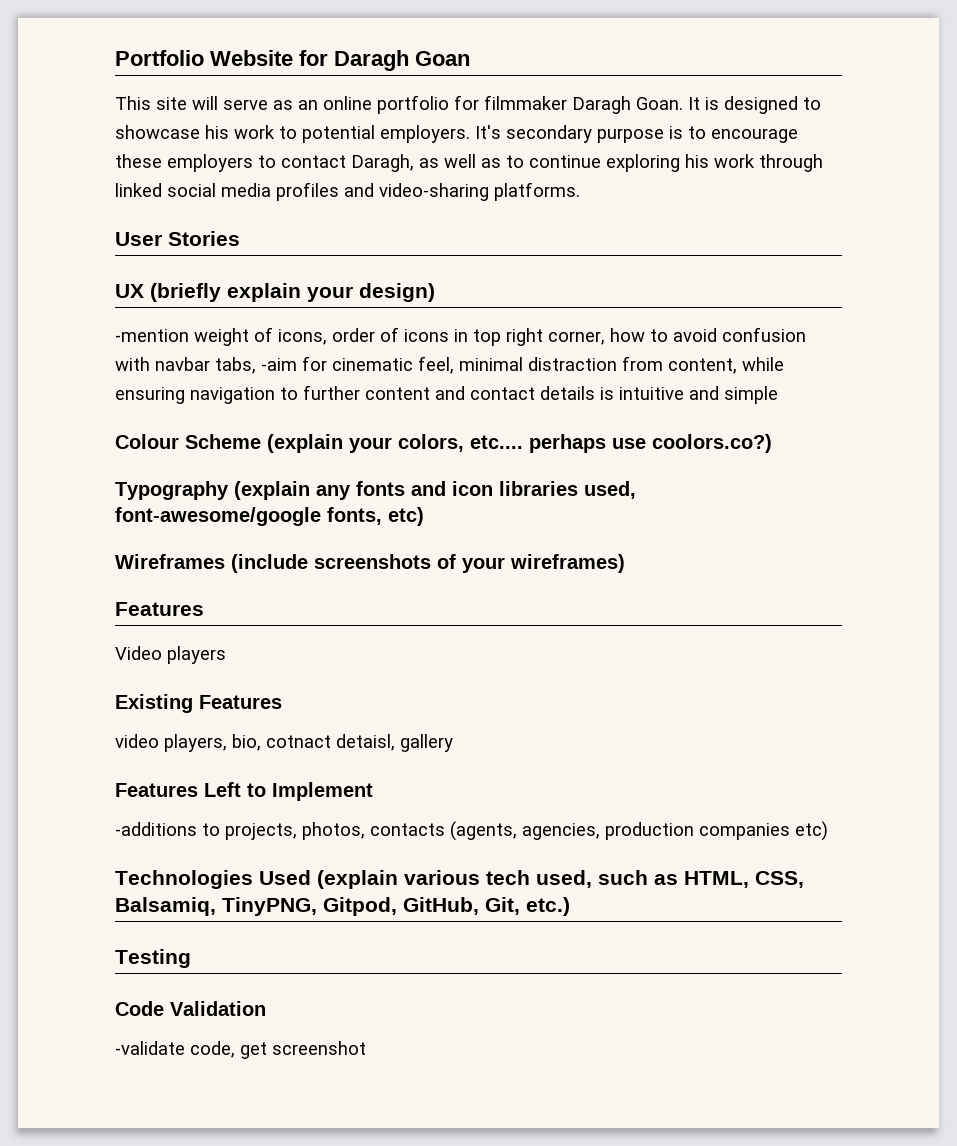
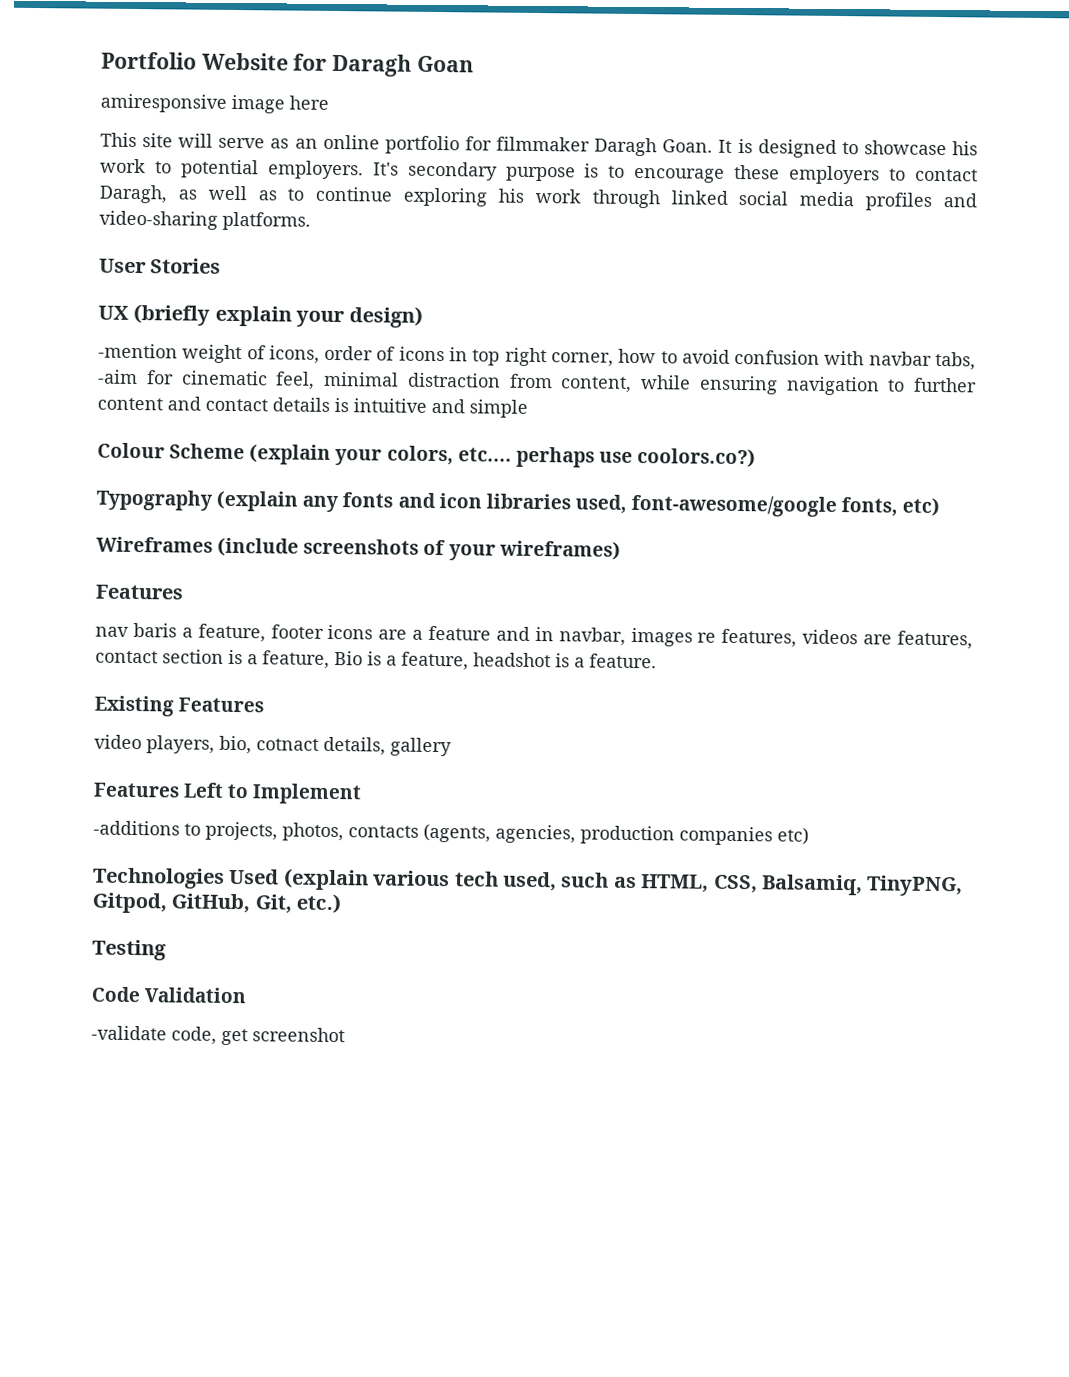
+ amiresponsive image here
- Video players
+ nav baris a feature, footer icons are a feature and in navbar, images re features, videos are features, contact section is a feature, Bio is a feature, headshot is a feature.
- video players, bio, cotnact detaisl, gallery
+ video players, bio, cotnact details, gallery

